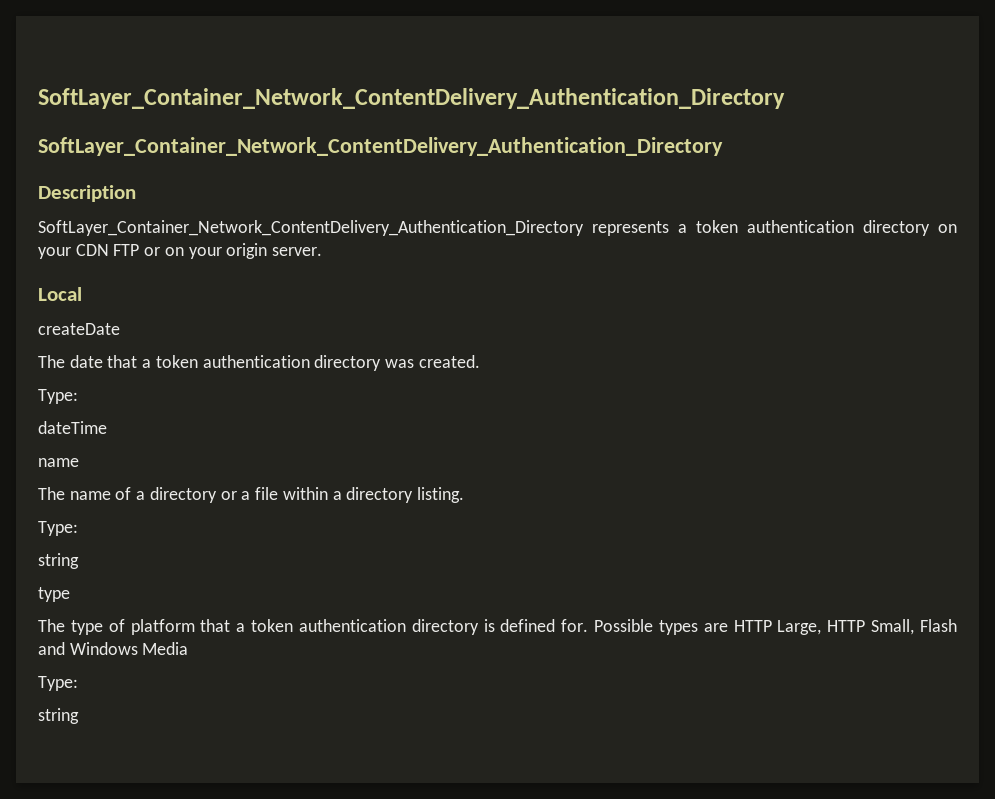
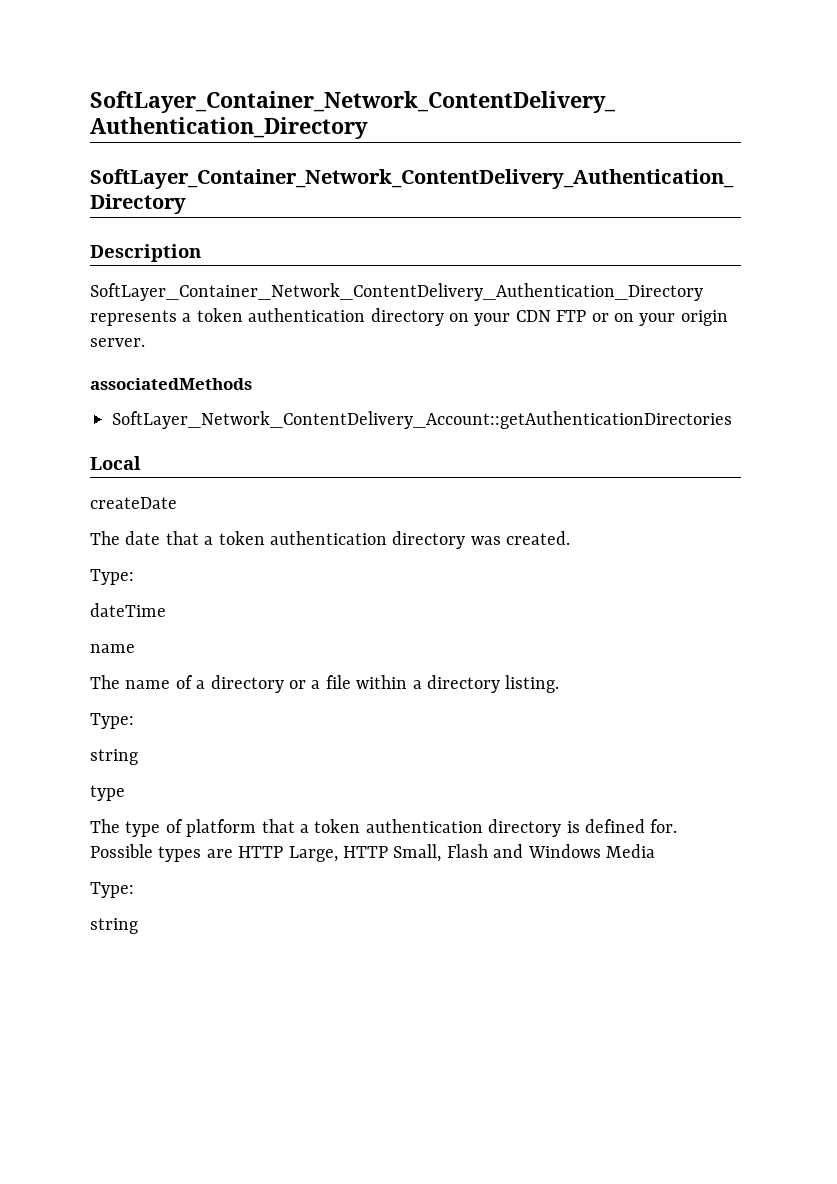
+ associatedMethods
+ SoftLayer_Network_ContentDelivery_Account::getAuthenticationDirectories

